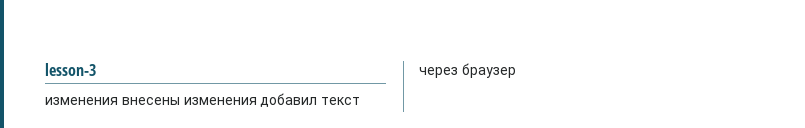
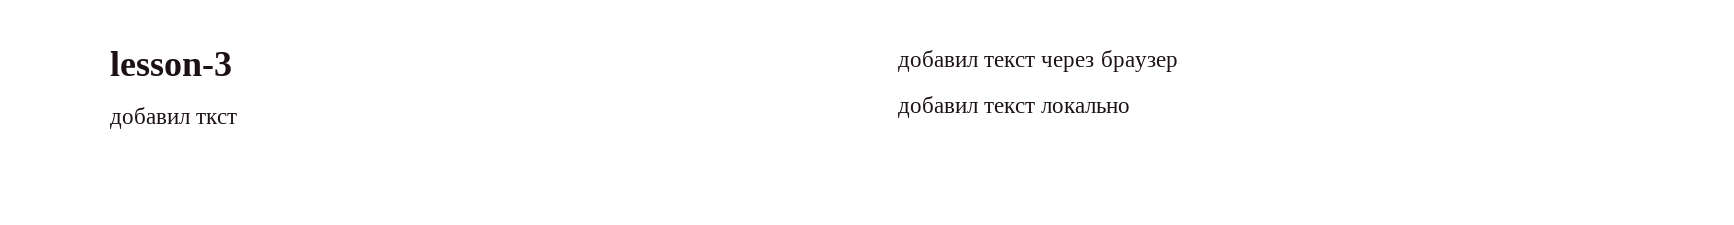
- изменения внесены изменения добавил текст через браузер
+ добавил ткст
+ добавил текст через браузер
+ добавил текст локально

